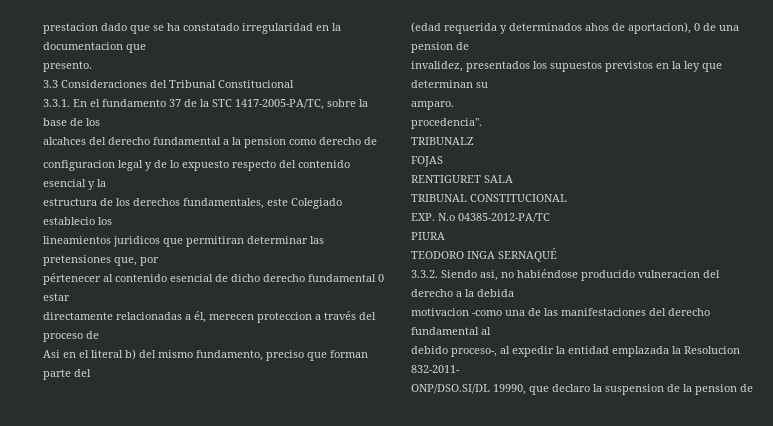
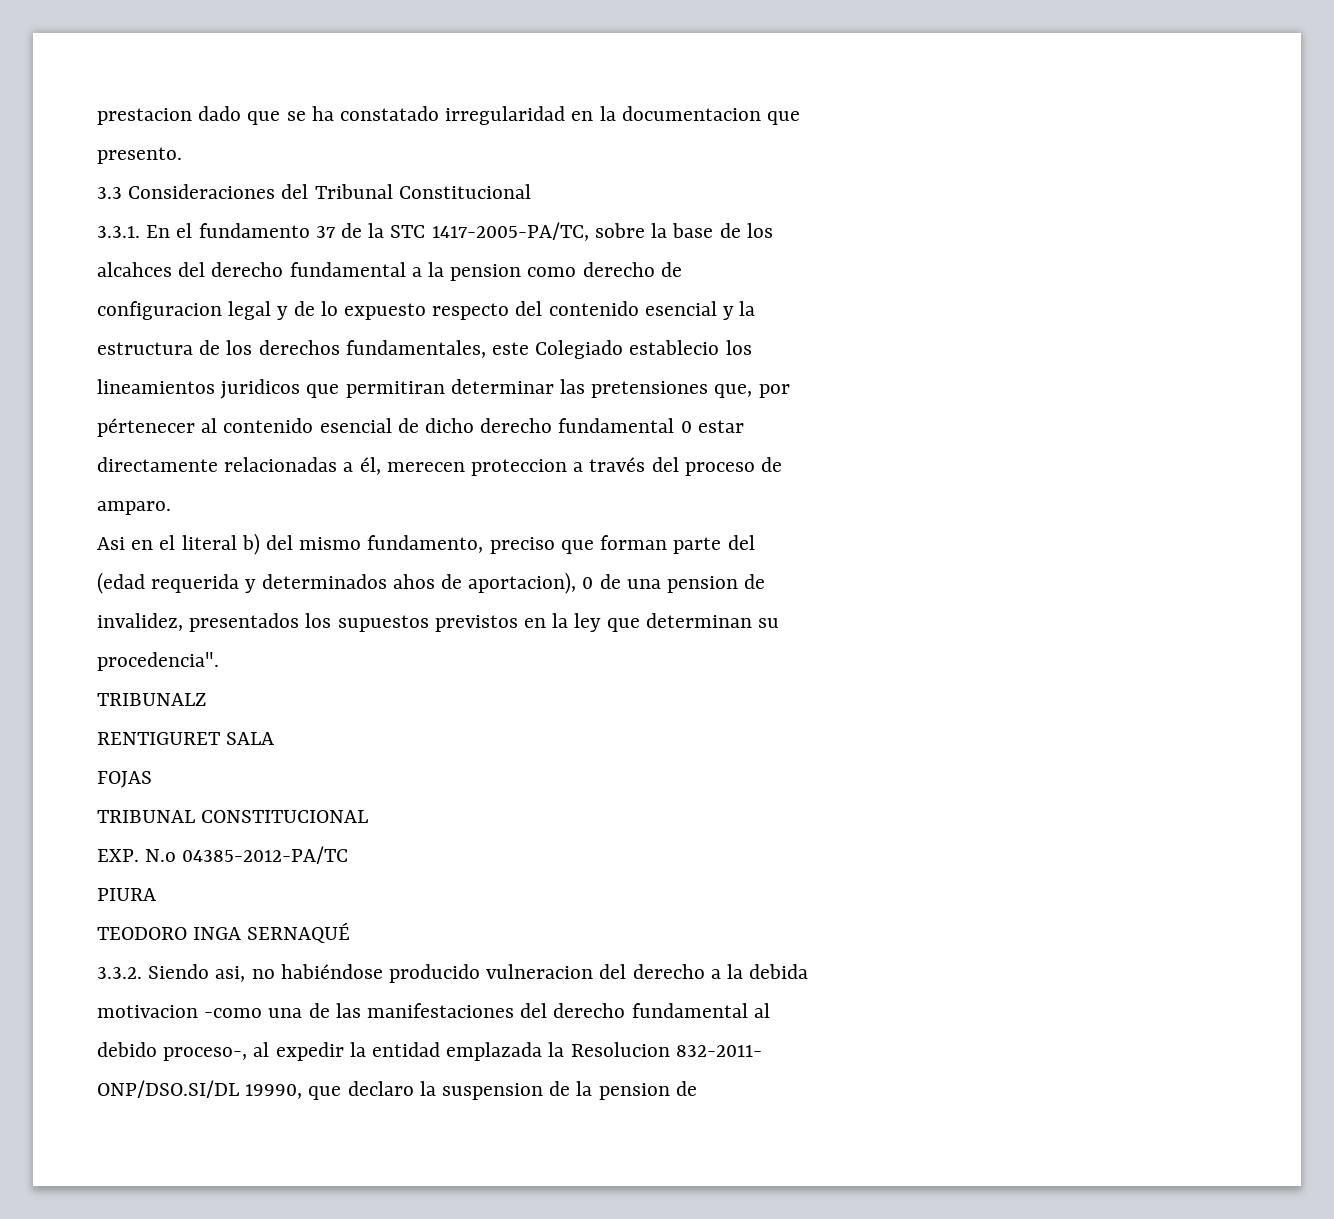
+ amparo.
- amparo.
- FOJAS
+ FOJAS

